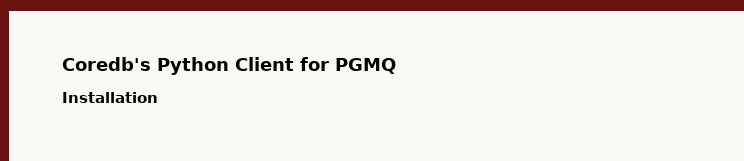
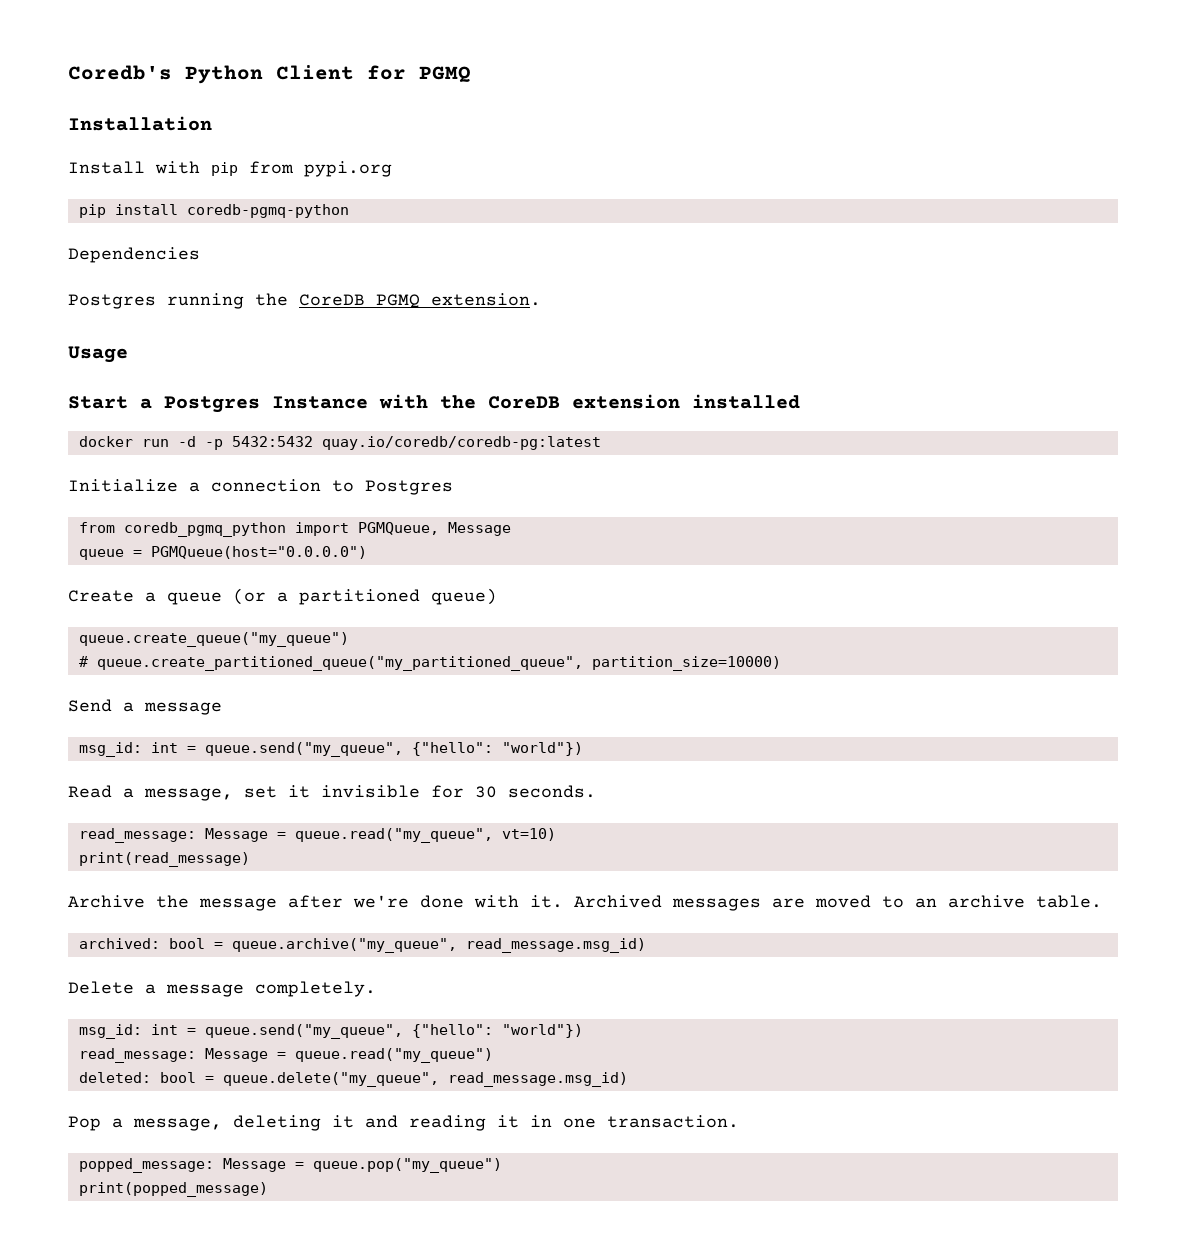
+ Install with pip from pypi.org
+ pip install coredb-pgmq-python
+ Dependencies
+ Postgres running the CoreDB PGMQ extension.
+ Usage
+ Start a Postgres Instance with the CoreDB extension installed
+ docker run -d -p 5432:5432 quay.io/coredb/coredb-pg:latest
+ Initialize a connection to Postgres
+ from coredb_pgmq_python import PGMQueue, Message
+ queue = PGMQueue(host="0.0.0.0")
+ Create a queue (or a partitioned queue)
+ queue.create_queue("my_queue")
+ # queue.create_partitioned_queue("my_partitioned_queue", partition_size=10000)
+ Send a message
+ msg_id: int = queue.send("my_queue", {"hello": "world"})
+ Read a message, set it invisible for 30 seconds.
+ read_message: Message = queue.read("my_queue", vt=10)
+ print(read_message)
+ Archive the message after we're done with it. Archived messages are moved to an archive table.
+ archived: bool = queue.archive("my_queue", read_message.msg_id)
+ Delete a message completely.
+ msg_id: int = queue.send("my_queue", {"hello": "world"})
+ read_message: Message = queue.read("my_queue")
+ deleted: bool = queue.delete("my_queue", read_message.msg_id)
+ Pop a message, deleting it and reading it in one transaction.
+ popped_message: Message = queue.pop("my_queue")
+ print(popped_message)

